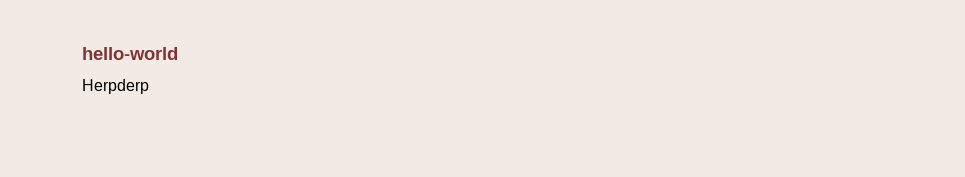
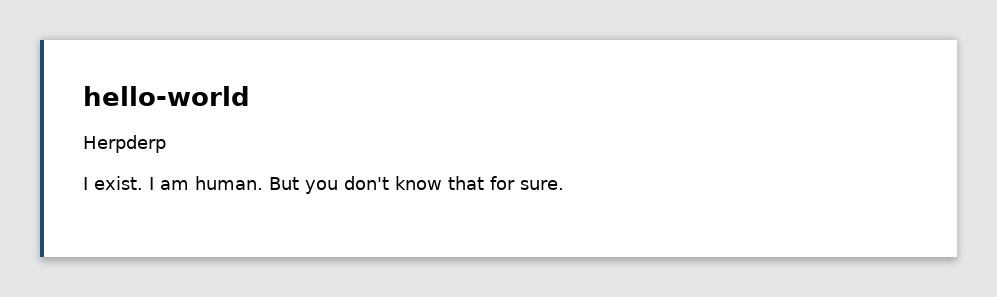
+ I exist. I am human. But you don't know that for sure.

